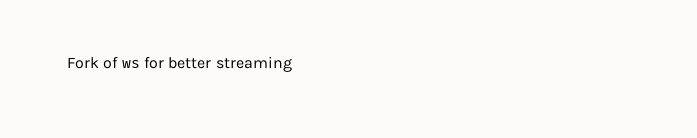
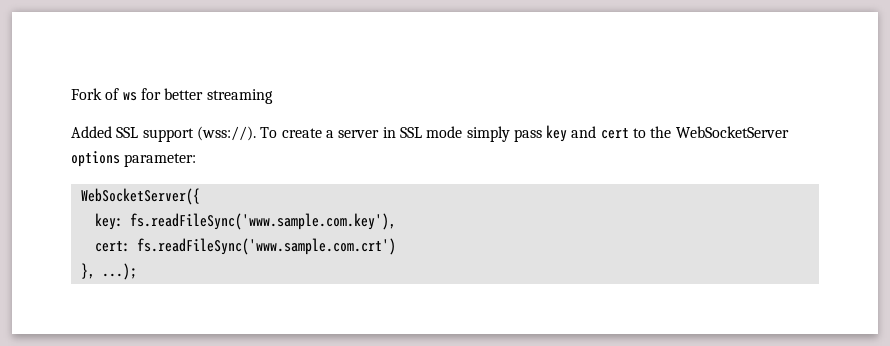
+ Added SSL support (wss://). To create a server in SSL mode simply pass key and cert to the WebSocketServer options parameter:
+ WebSocketServer({
+ key: fs.readFileSync('www.sample.com.key'),
+ cert: fs.readFileSync('www.sample.com.crt')
+ }, ...);

